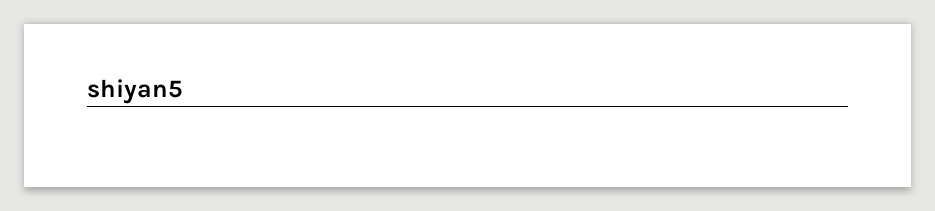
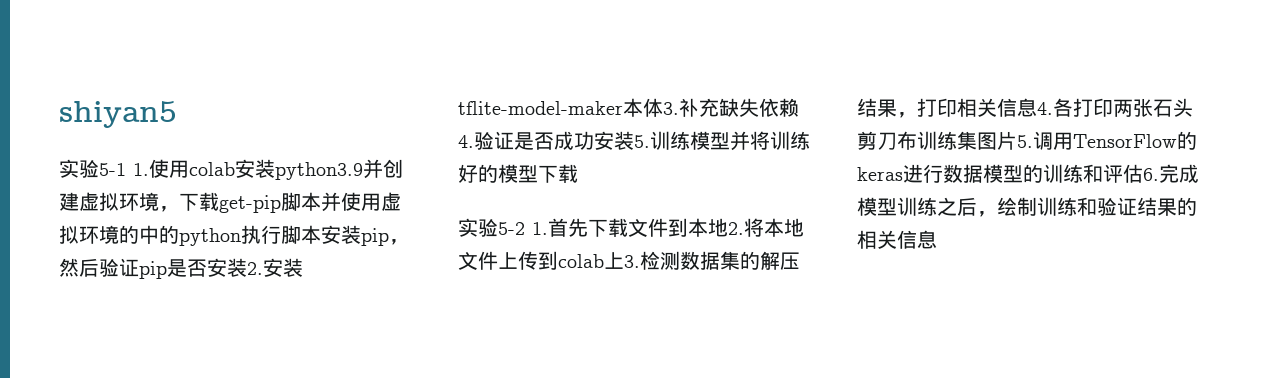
+ 实验5-1 1.使用colab安装python3.9并创建虚拟环境，下载get-pip脚本并使用虚拟环境的中的python执行脚本安装pip，然后验证pip是否安装2.安装tflite-model-maker本体3.补充缺失依赖4.验证是否成功安装5.训练模型并将训练好的模型下载
+ 实验5-2 1.首先下载文件到本地2.将本地文件上传到colab上3.检测数据集的解压结果，打印相关信息4.各打印两张石头剪刀布训练集图片5.调用TensorFlow的keras进行数据模型的训练和评估6.完成模型训练之后，绘制训练和验证结果的相关信息

